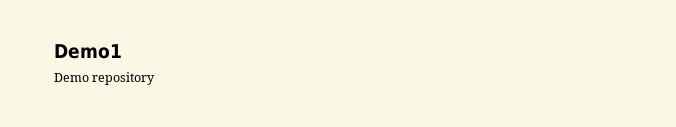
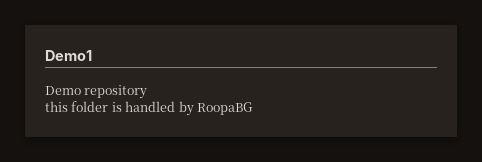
+ this folder is handled by RoopaBG

